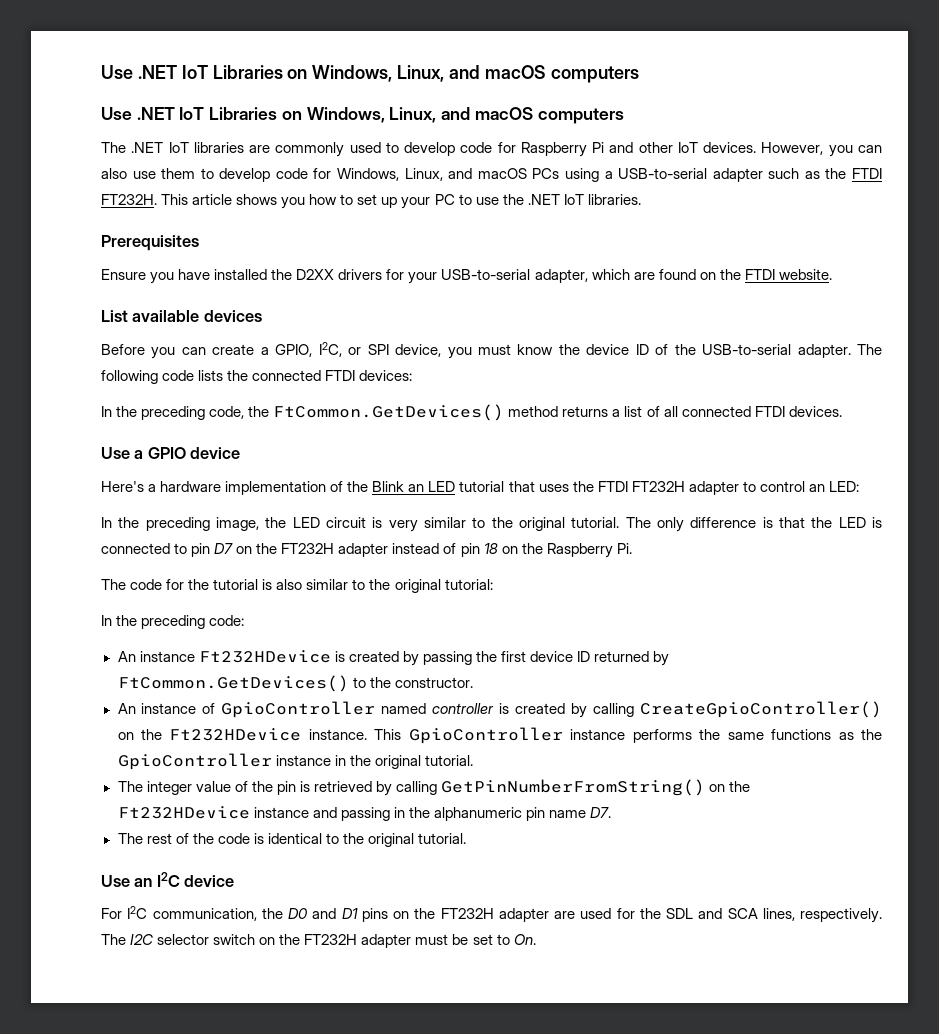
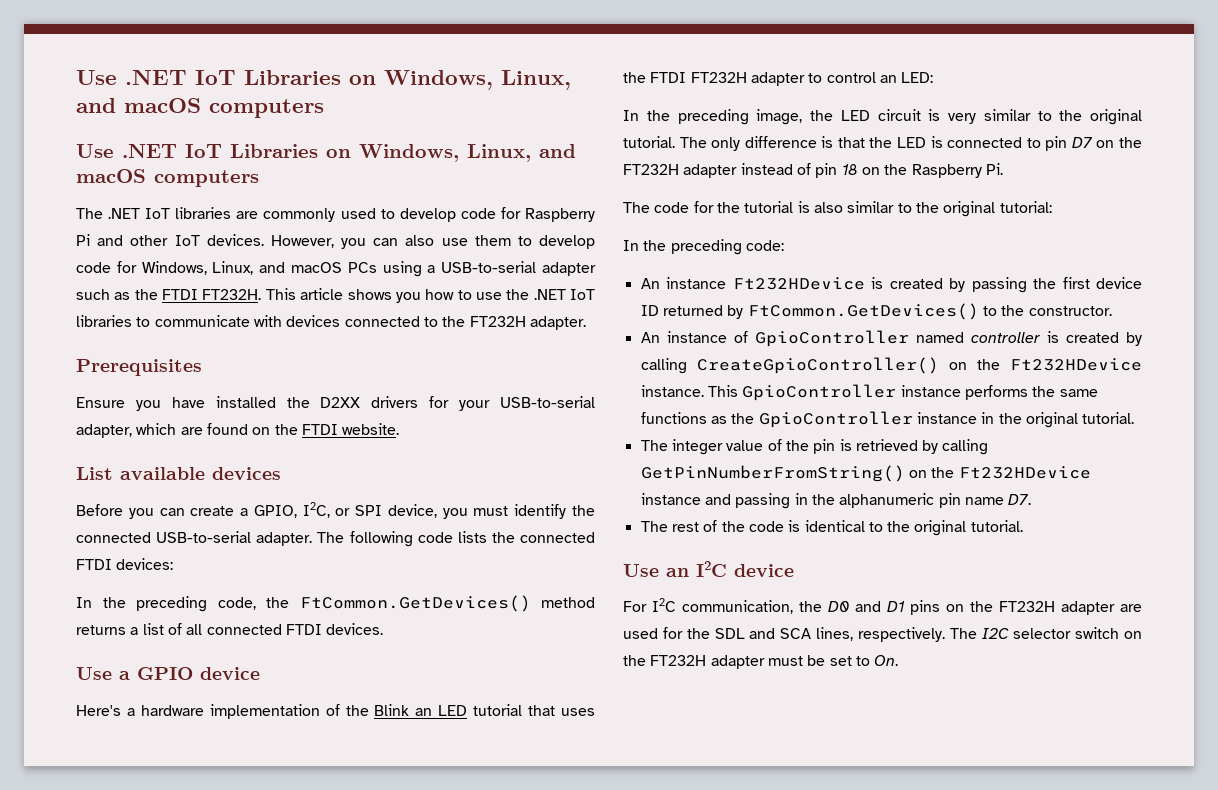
- This article shows you how to set up your PC to use the .NET IoT libraries.
+ This article shows you how to use the .NET IoT libraries to communicate with devices connected to the FT232H adapter.
- Before you can create a GPIO, I2C, or SPI device, you must know the device ID of the USB-to-serial adapter.
+ Before you can create a GPIO, I2C, or SPI device, you must identify the connected USB-to-serial adapter.

